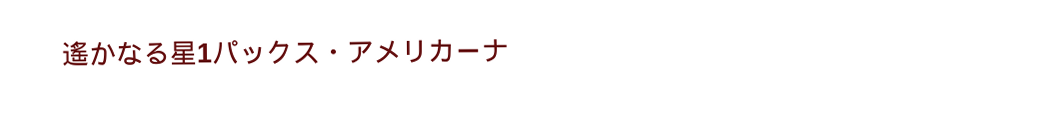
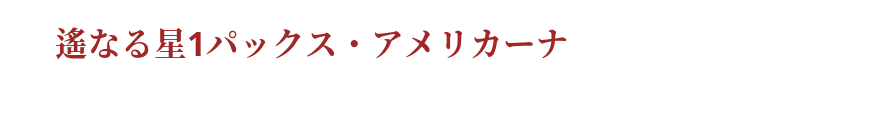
- 遙かなる星1パックス・アメリカーナ
+ 遙なる星1パックス・アメリカーナ

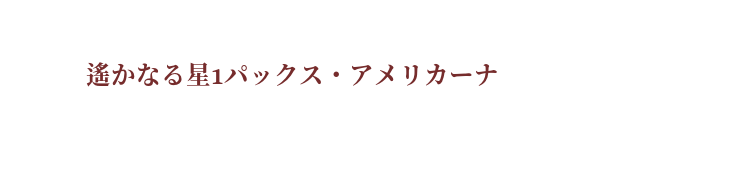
- 遙なる星1パックス・アメリカーナ
+ 遙かなる星1パックス・アメリカーナ

